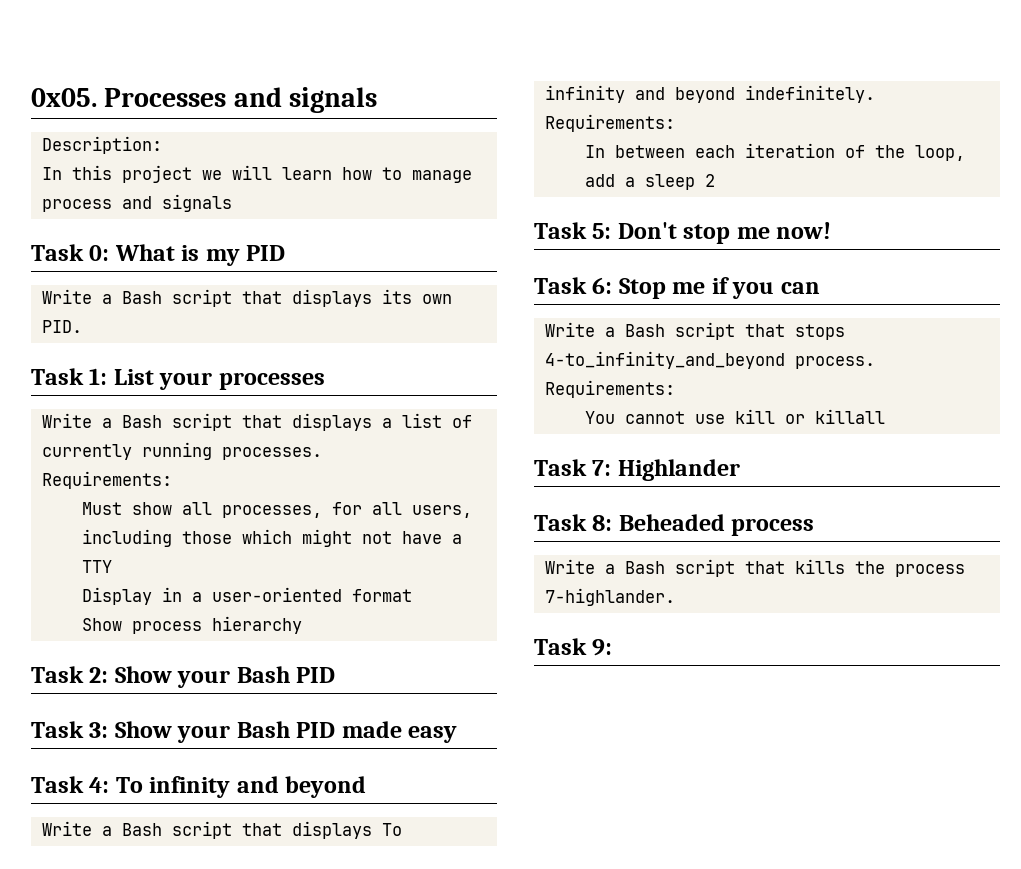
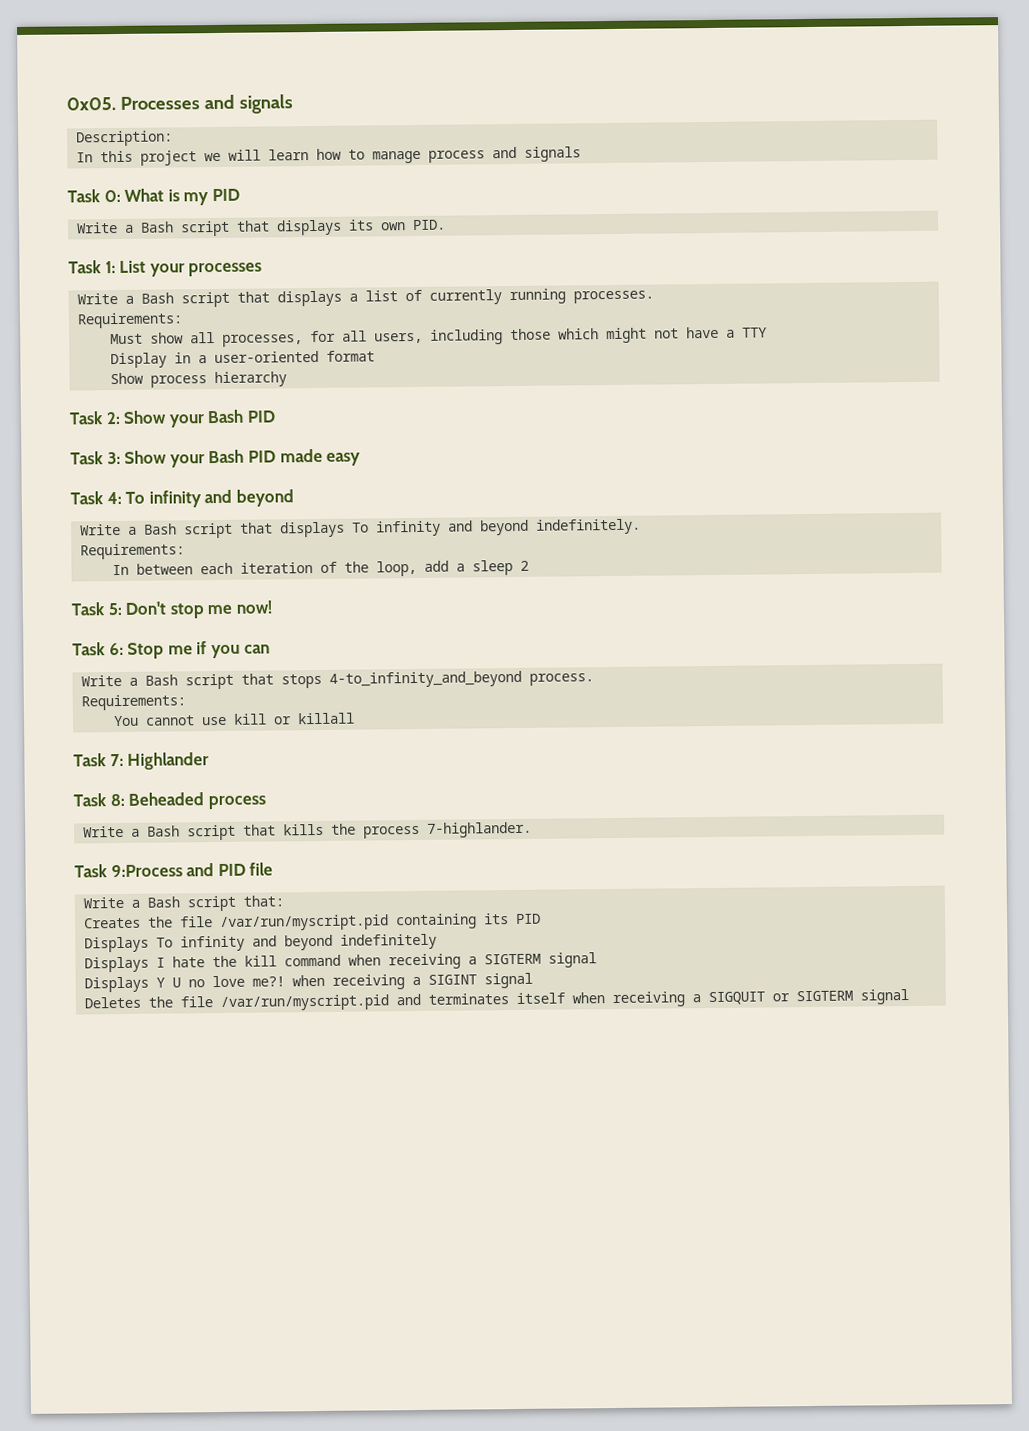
- Task 9:
+ Task 9:Process and PID file
+ Write a Bash script that:
+ Creates the file /var/run/myscript.pid containing its PID
+ Displays To infinity and beyond indefinitely
+ Displays I hate the kill command when receiving a SIGTERM signal
+ Displays Y U no love me?! when receiving a SIGINT signal
+ Deletes the file /var/run/myscript.pid and terminates itself when receiving a SIGQUIT or SIGTERM signal

